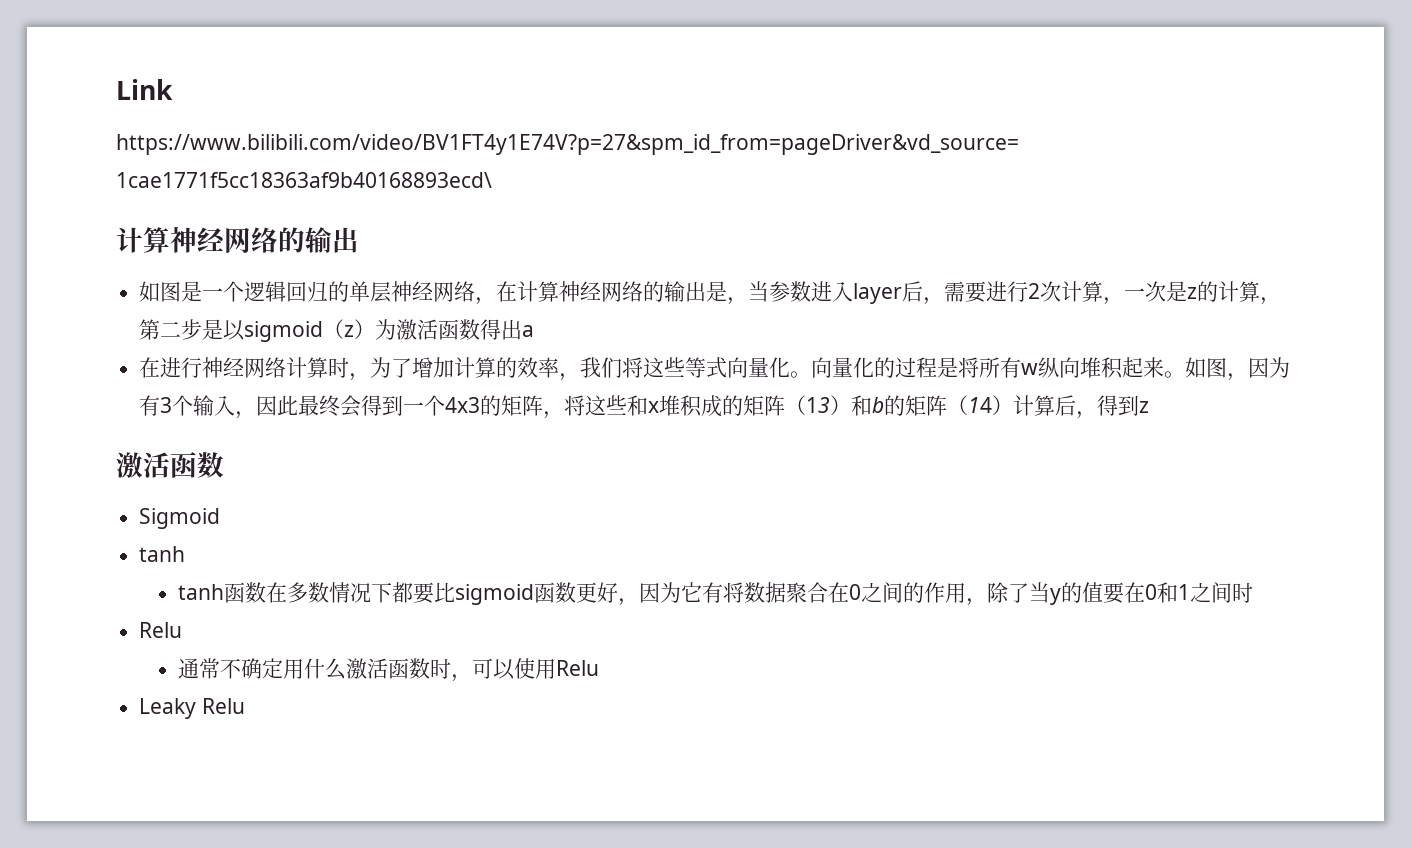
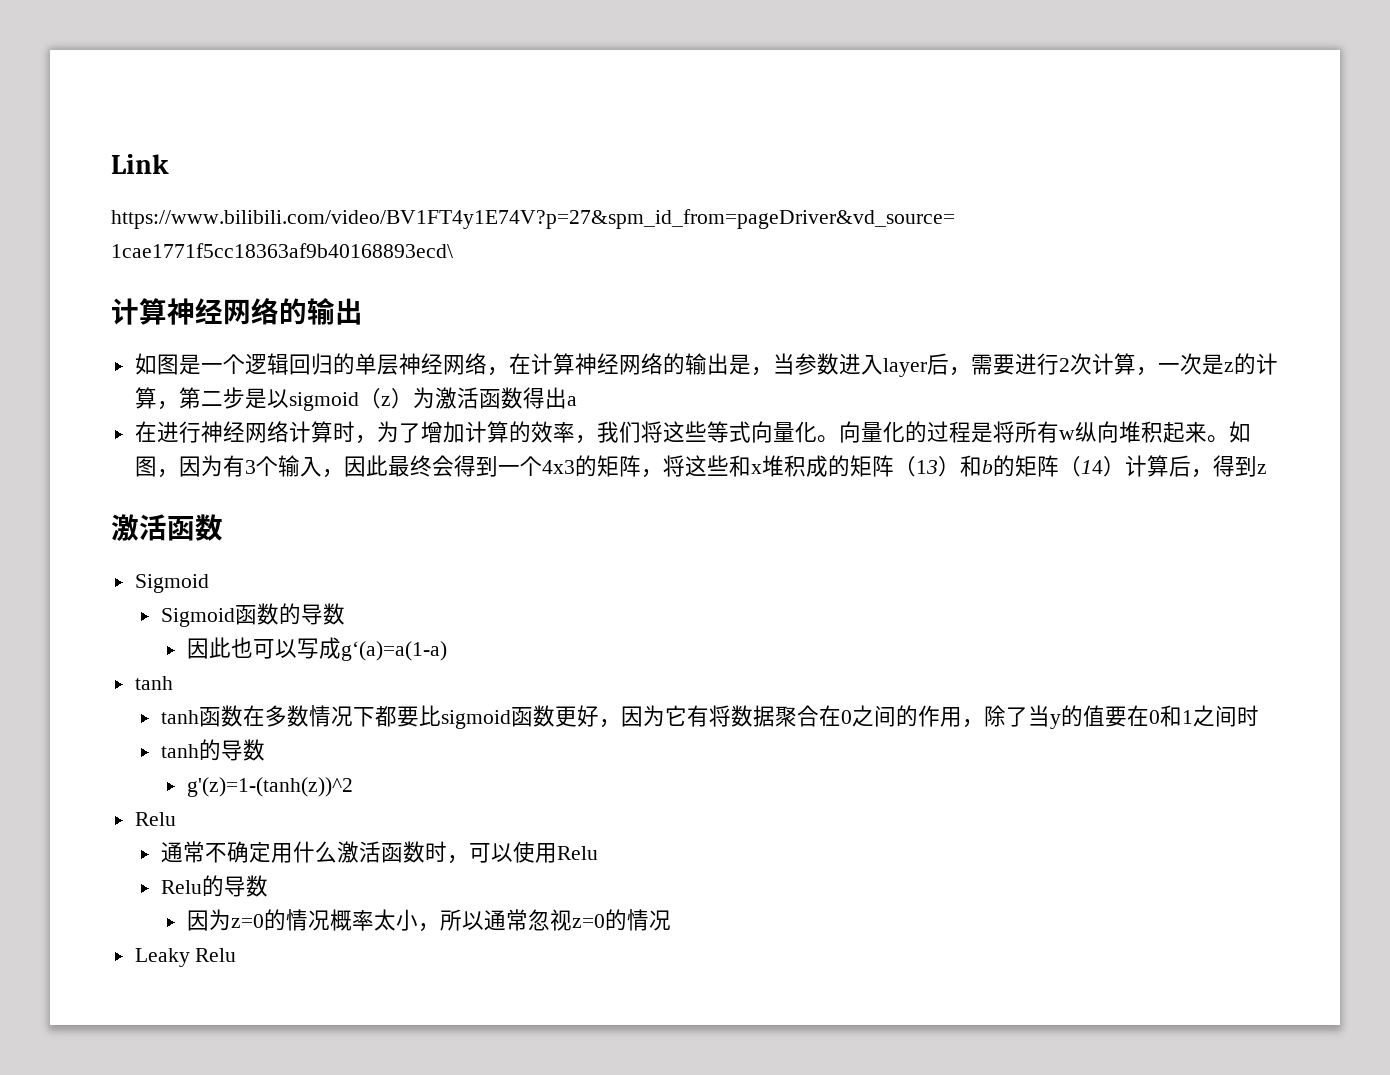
+ Sigmoid函数的导数
+ 因此也可以写成g‘(a)=a(1-a)
+ tanh的导数
+ g'(z)=1-(tanh(z))^2
+ Relu的导数
+ 因为z=0的情况概率太小，所以通常忽视z=0的情况

